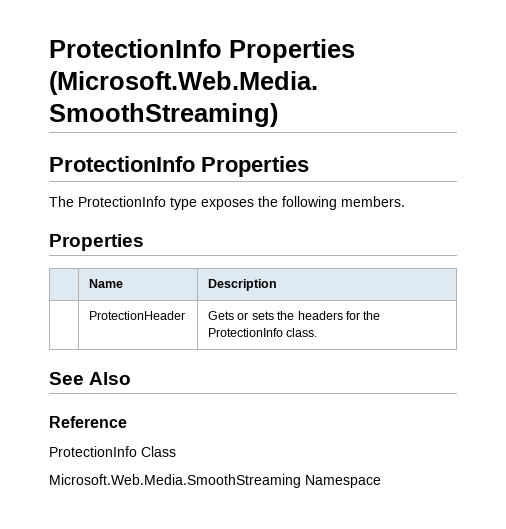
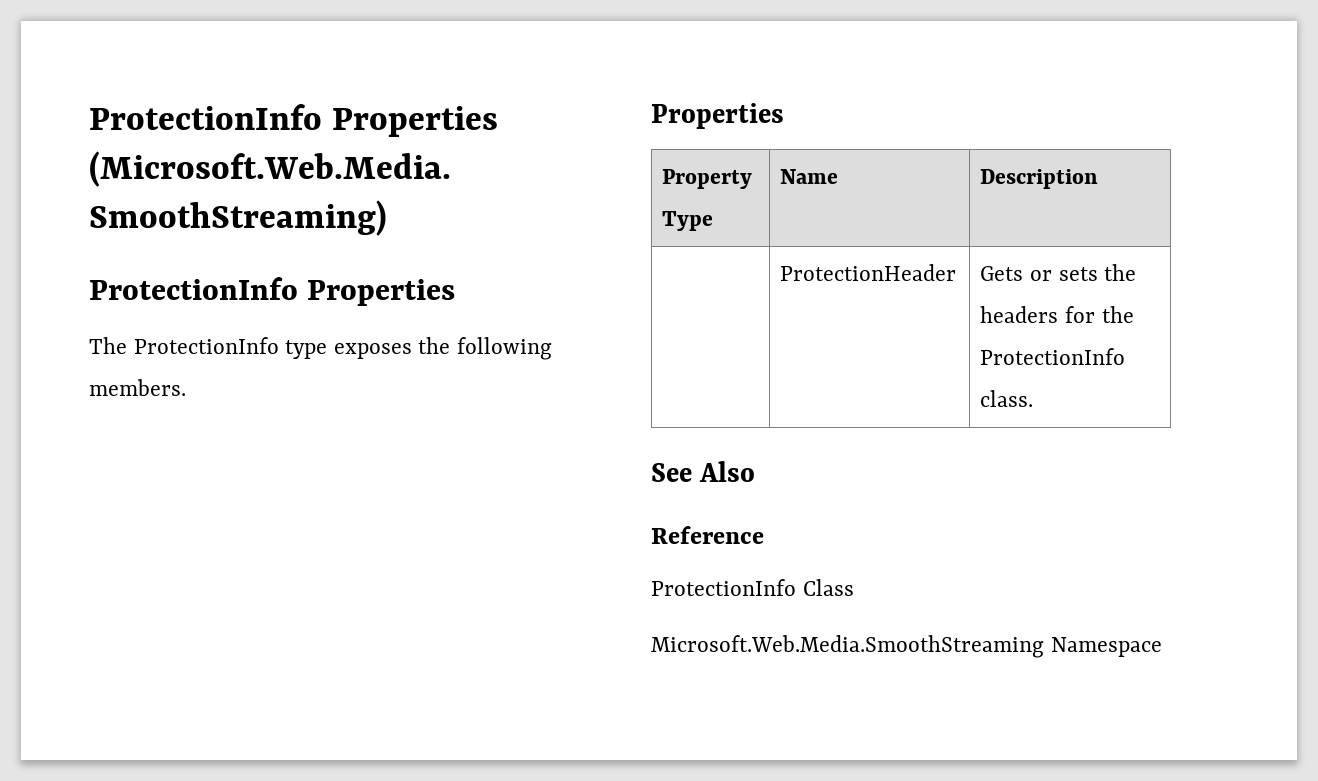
- | Name | Description
+ Property Type | Name | Description

